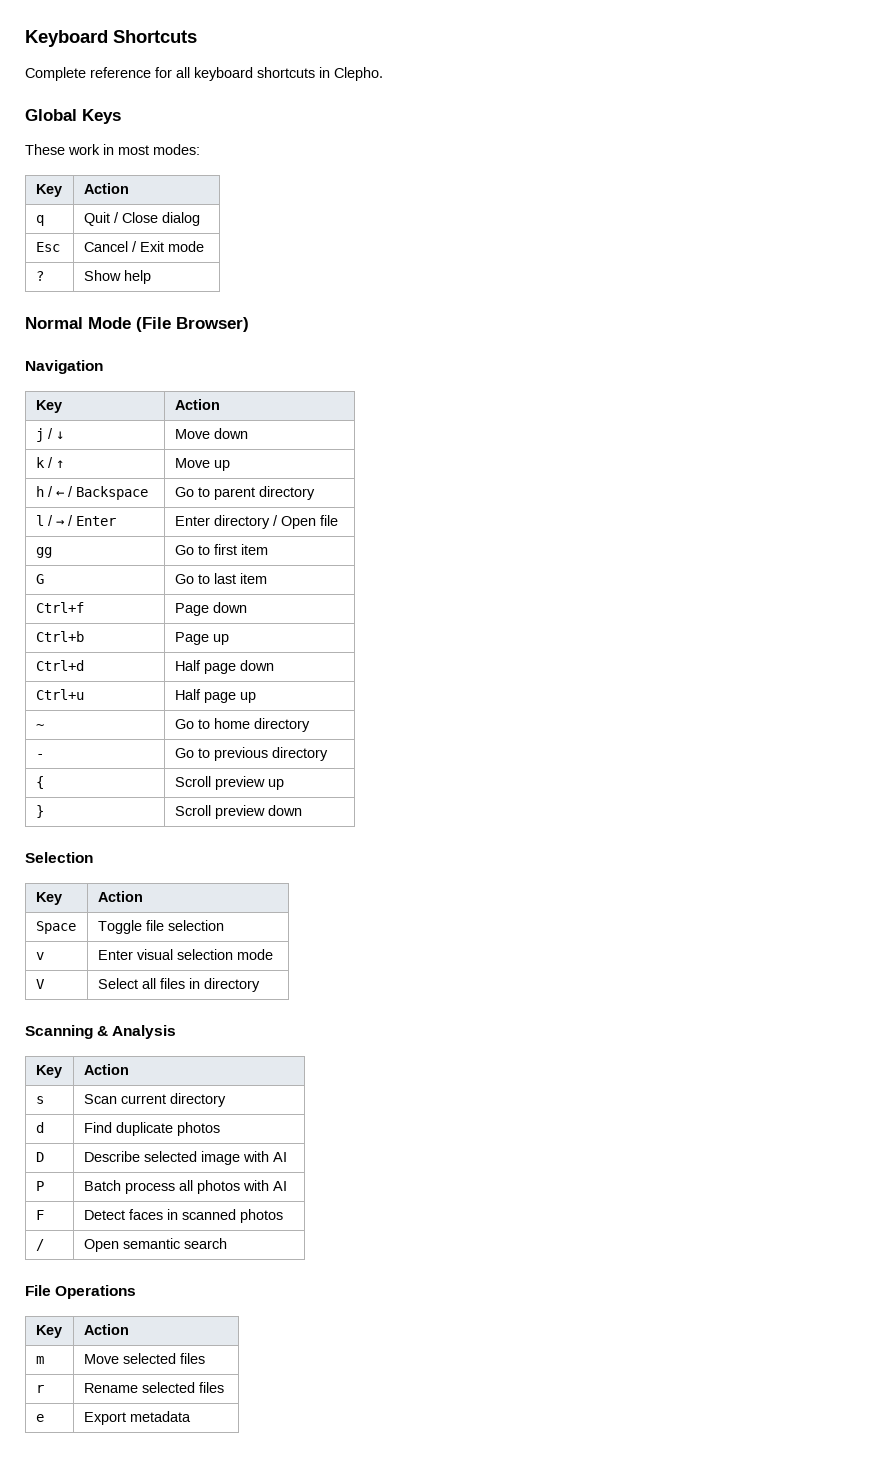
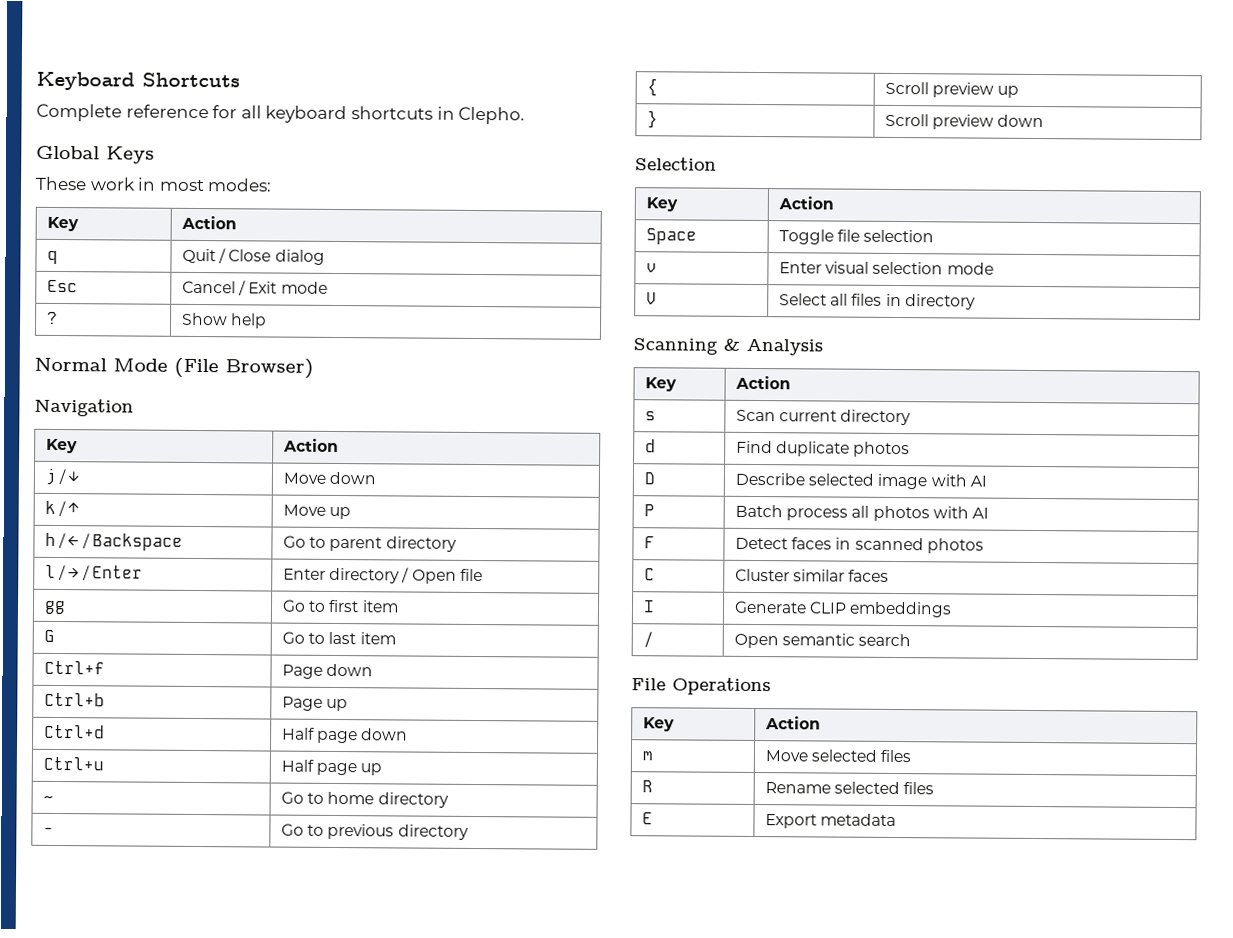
+ C | Cluster similar faces
+ I | Generate CLIP embeddings
- r | Rename selected files
+ R | Rename selected files
- e | Export metadata
+ E | Export metadata

